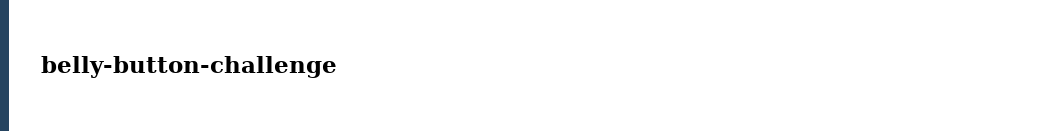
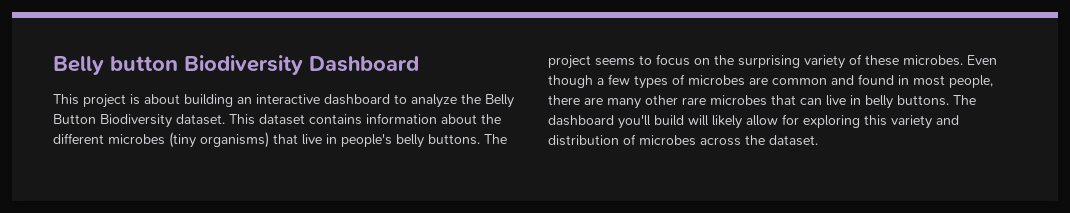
- belly-button-challenge
+ Belly button Biodiversity Dashboard
+ This project is about building an interactive dashboard to analyze the Belly Button Biodiversity dataset. This dataset contains information about the different microbes (tiny organisms) that live in people's belly buttons. The project seems to focus on the surprising variety of these microbes. Even though a few types of microbes are common and found in most people, there are many other rare microbes that can live in belly buttons. The dashboard you'll build will likely allow for exploring this variety and distribution of microbes across the dataset.

